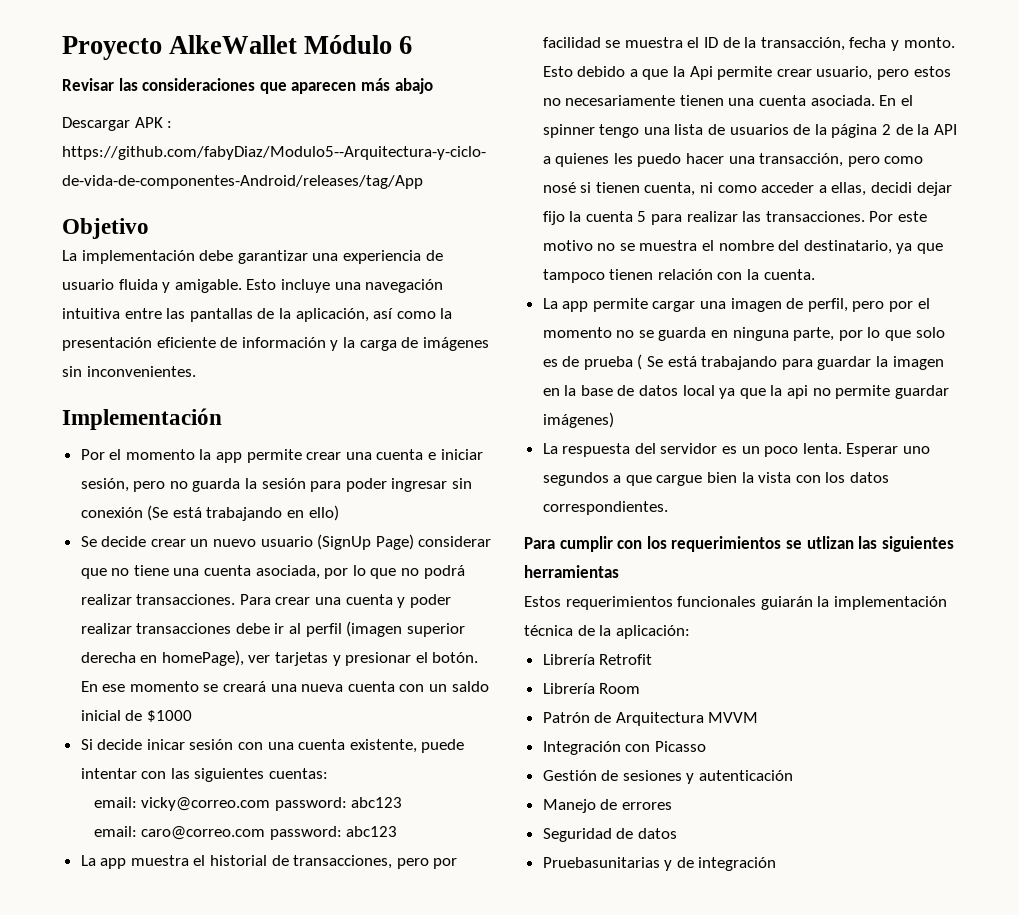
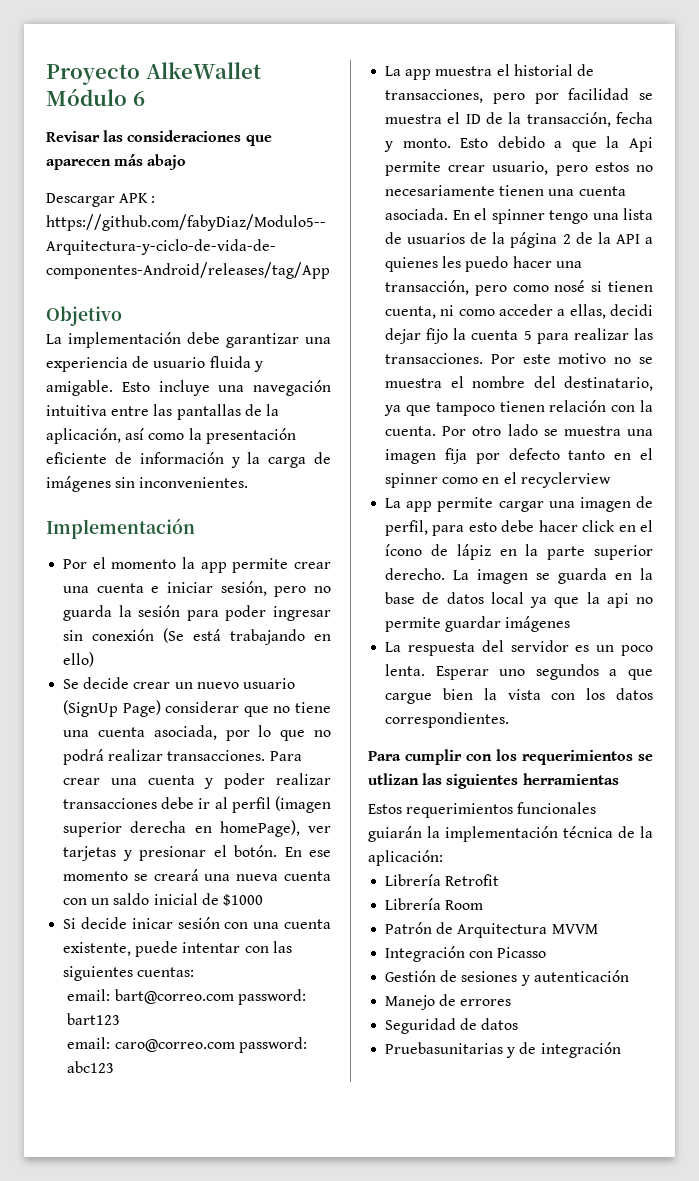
- email: vicky@correo.com password: abc123
+ email: bart@correo.com password: bart123
+ Por otro lado se muestra una imagen fija por defecto tanto en el spinner como en el recyclerview
- La app permite cargar una imagen de perfil, pero por el momento no se guarda en ninguna parte, por lo que solo es de prueba ( Se está trabajando para guardar la imagen en la base de datos local ya que la api no permite guardar imágenes)
+ La app permite cargar una imagen de perfil, para esto debe hacer click en el ícono de lápiz en la parte superior derecho. La imagen se guarda en la base de datos local ya que la api no permite guardar imágenes

